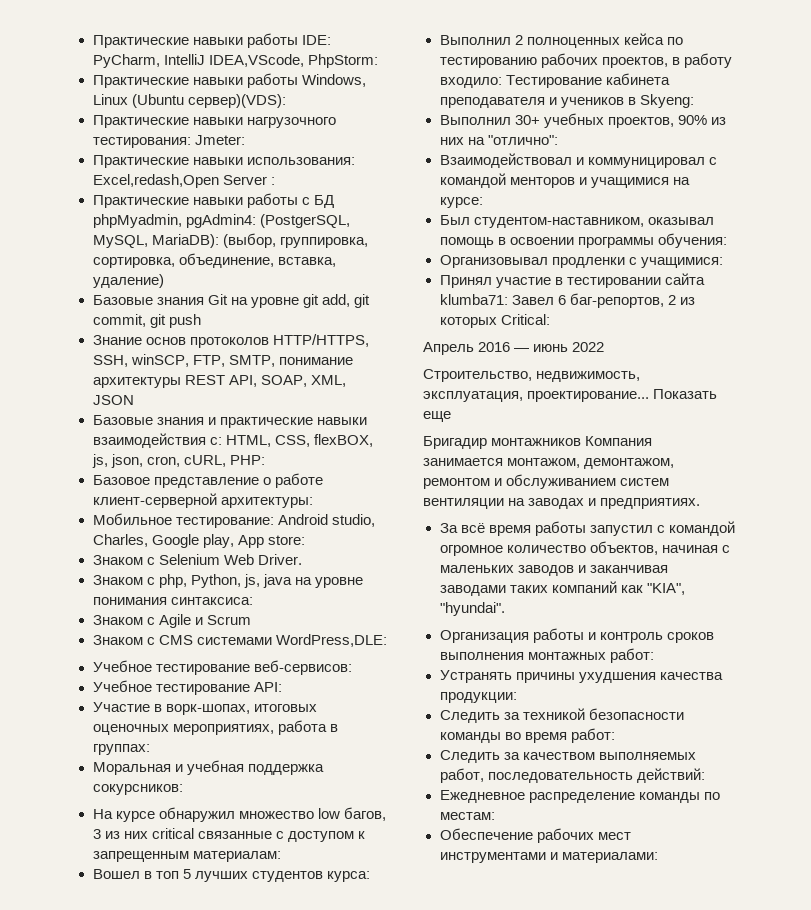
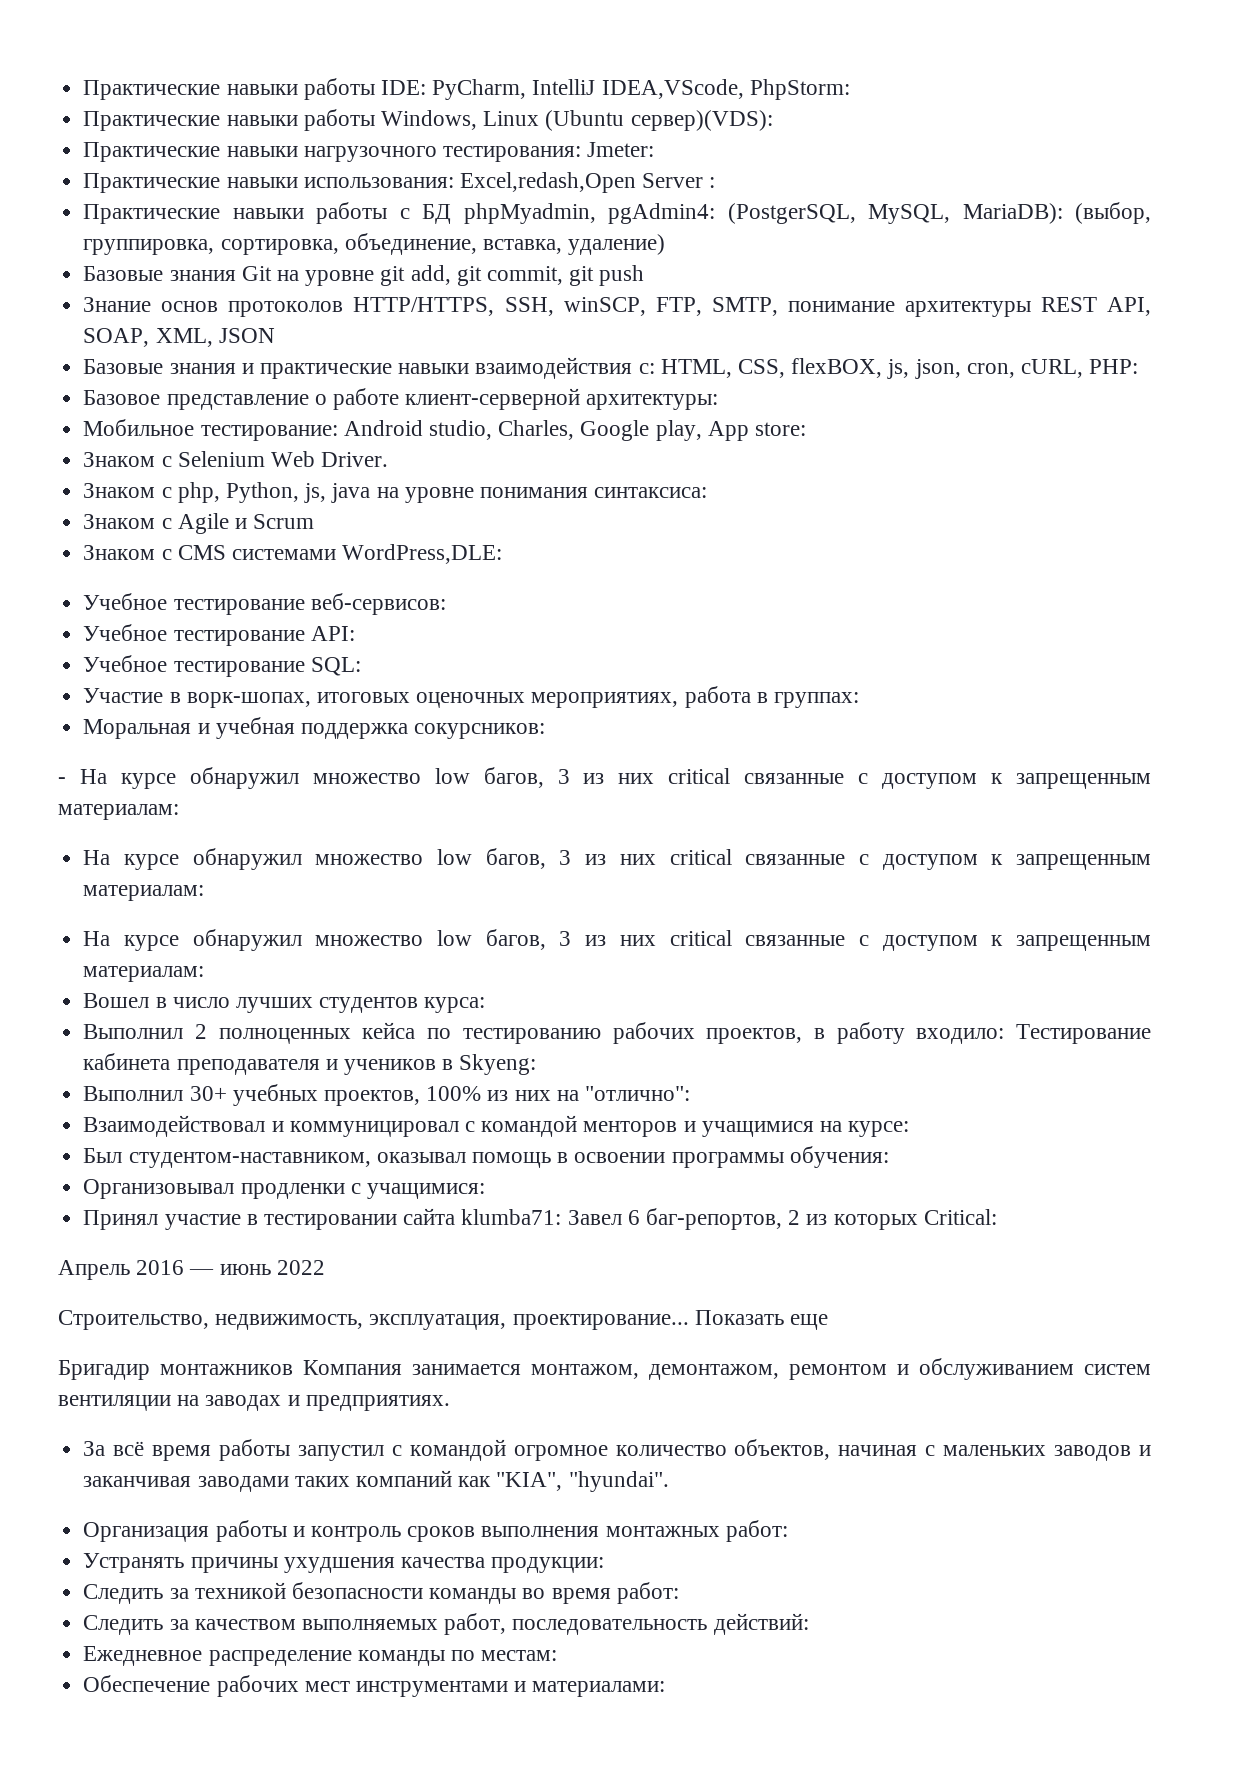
+ Учебное тестирование SQL:
+ - На курсе обнаружил множество low багов, 3 из них critical связанные с доступом к запрещенным материалам:
+ На курсе обнаружил множество low багов, 3 из них critical связанные с доступом к запрещенным материалам:
- Вошел в топ 5 лучших студентов курса:
+ Вошел в число лучших студентов курса:
- Выполнил 30+ учебных проектов, 90% из них на "отлично":
+ Выполнил 30+ учебных проектов, 100% из них на "отлично":

